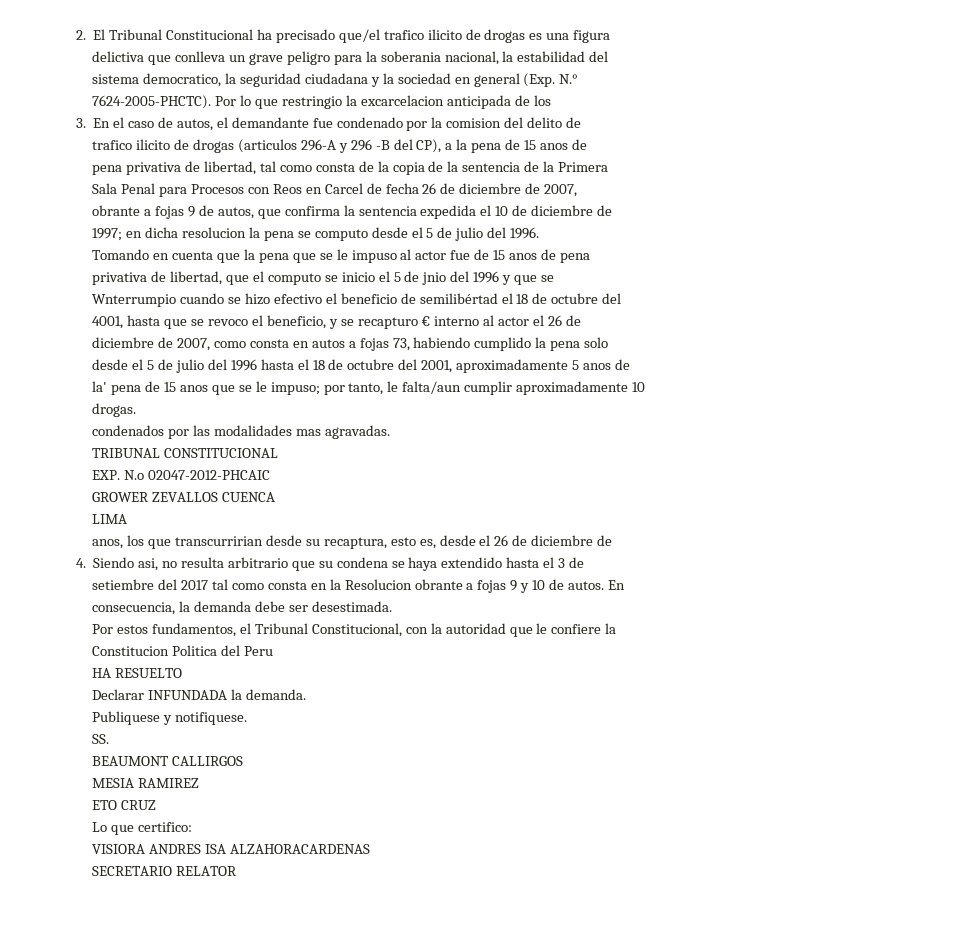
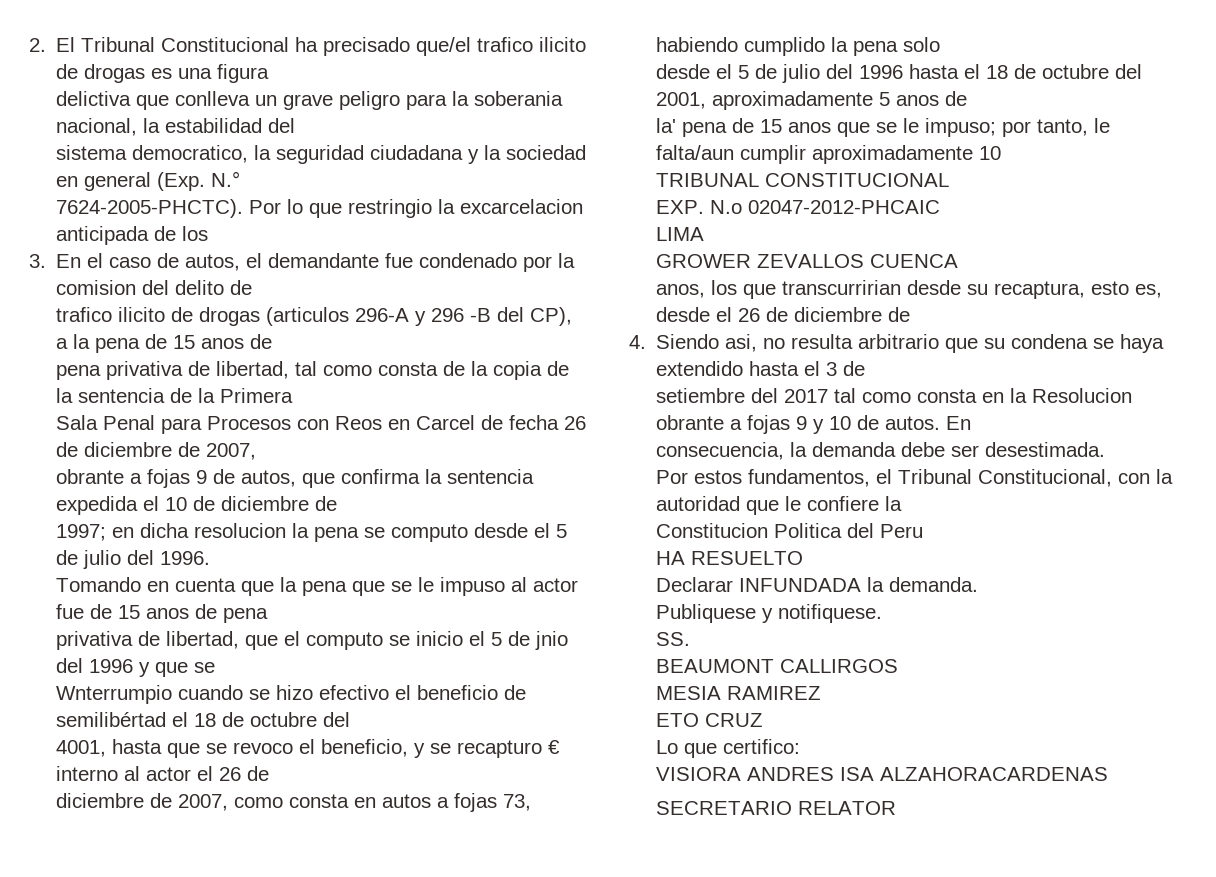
- drogas.
- condenados por las modalidades mas agravadas.
+ LIMA
- LIMA

